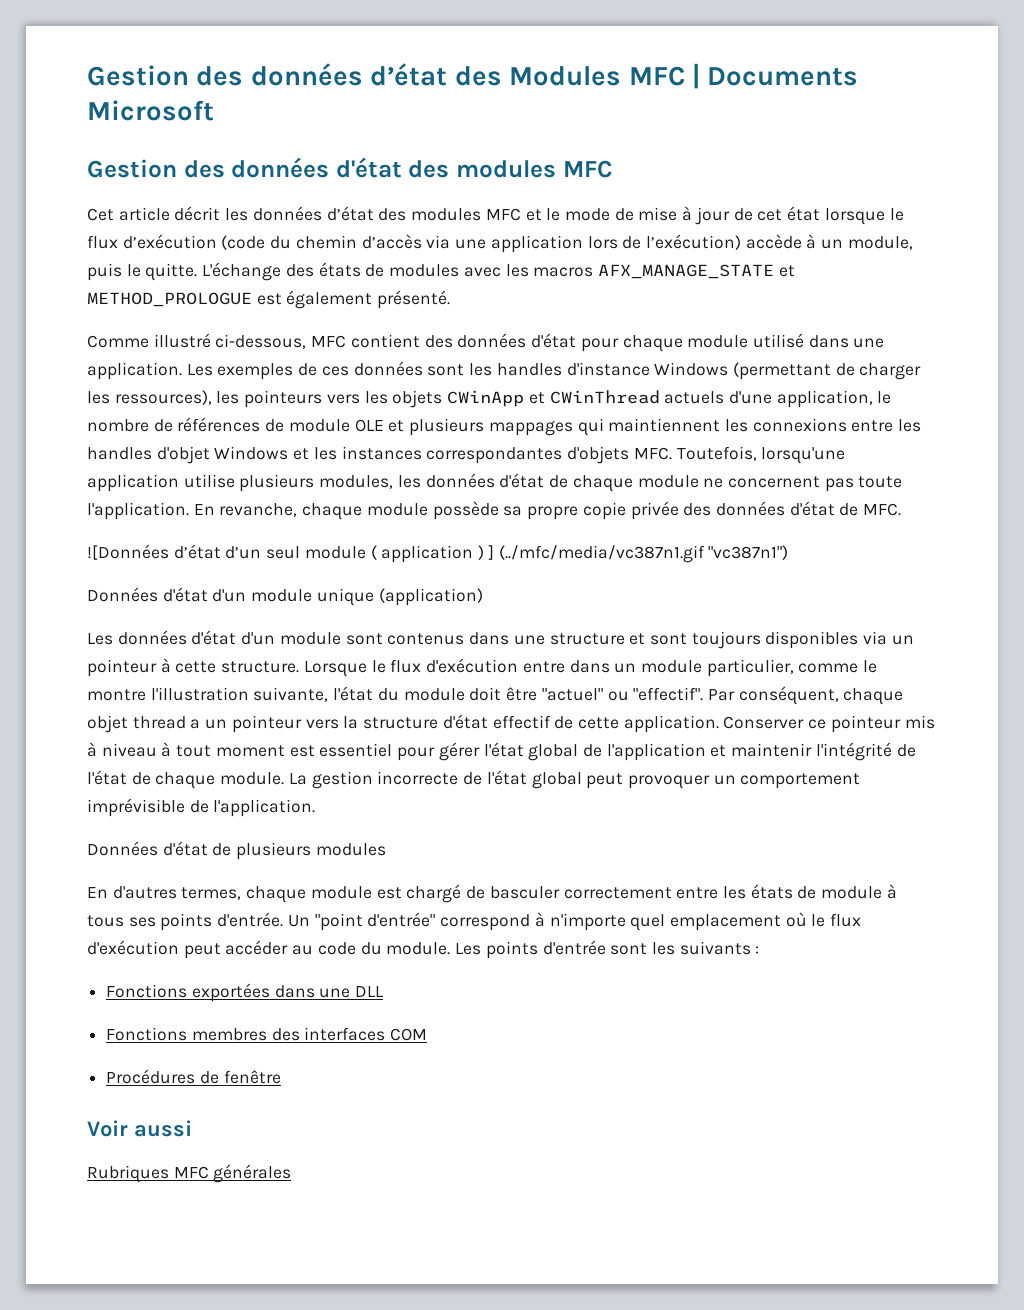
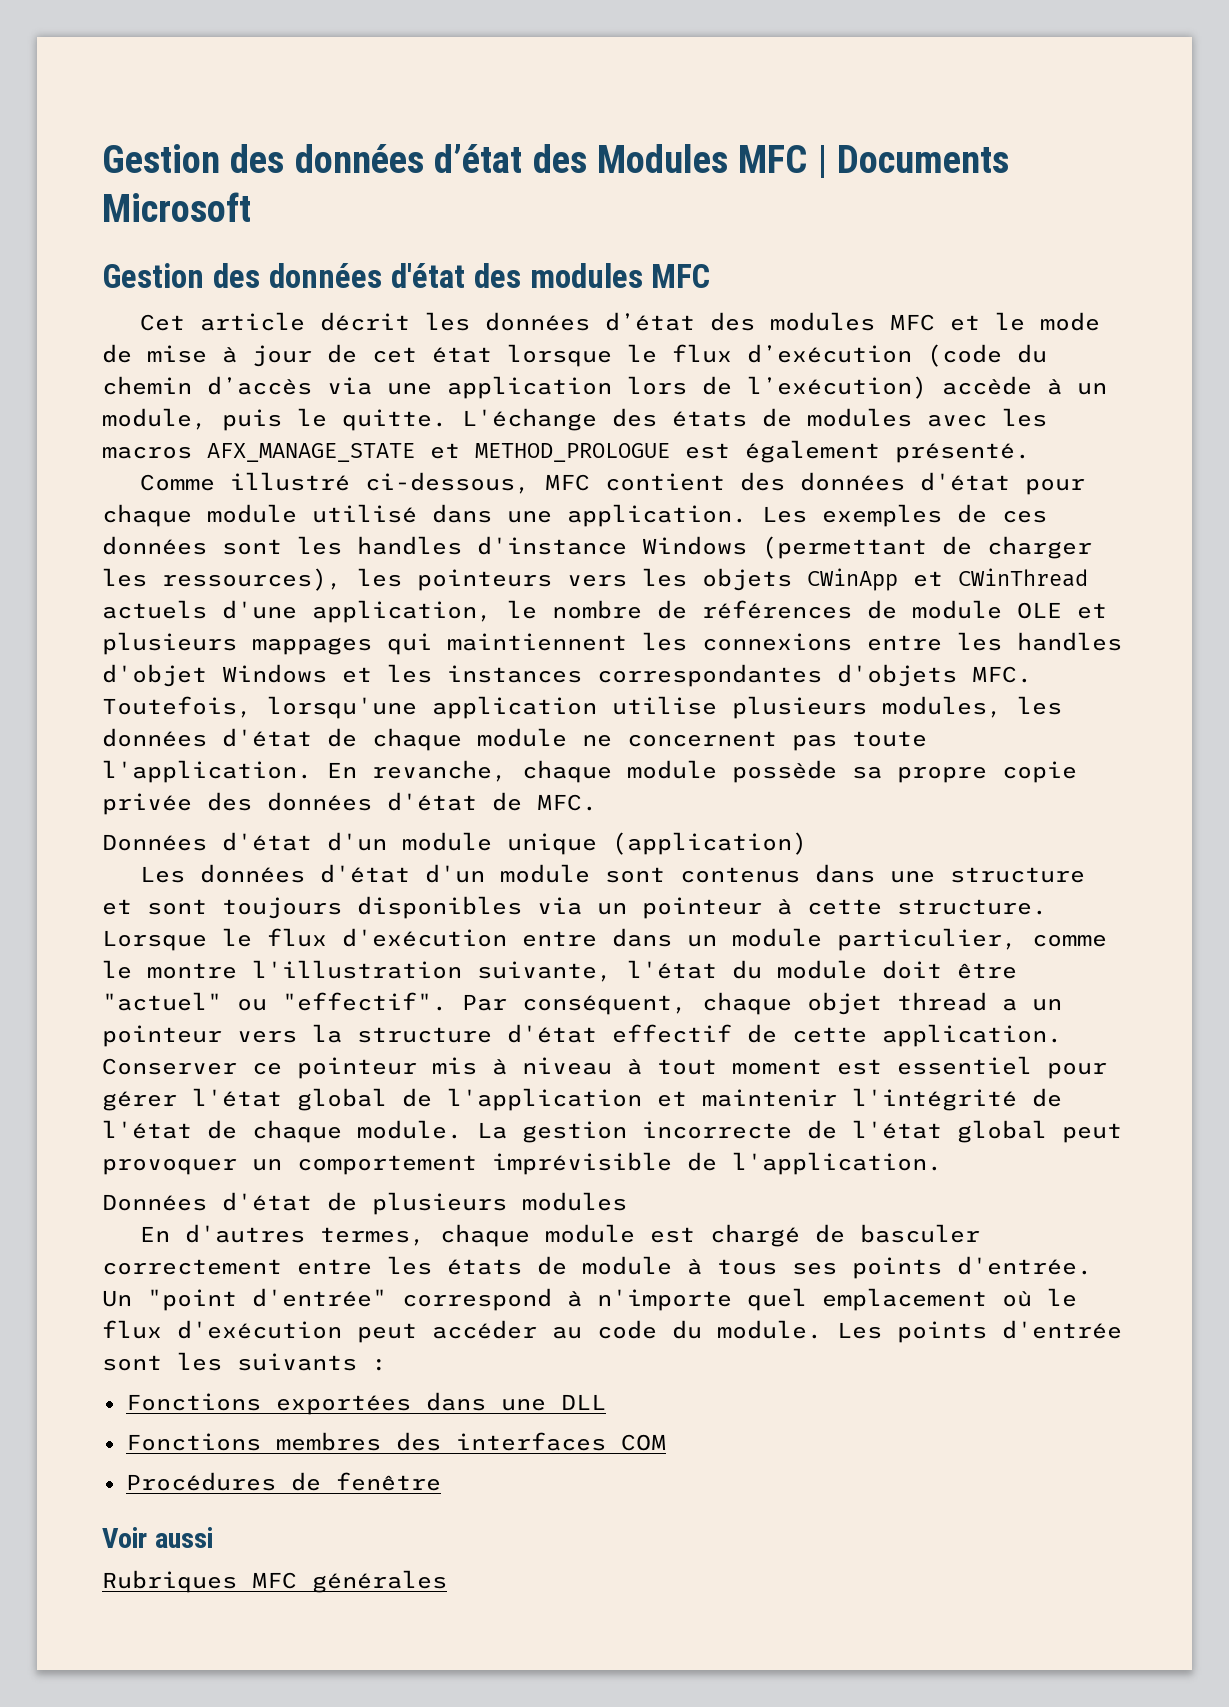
- ![Données d’état d’un seul module ( application ) ] (../mfc/media/vc387n1.gif "vc387n1")

